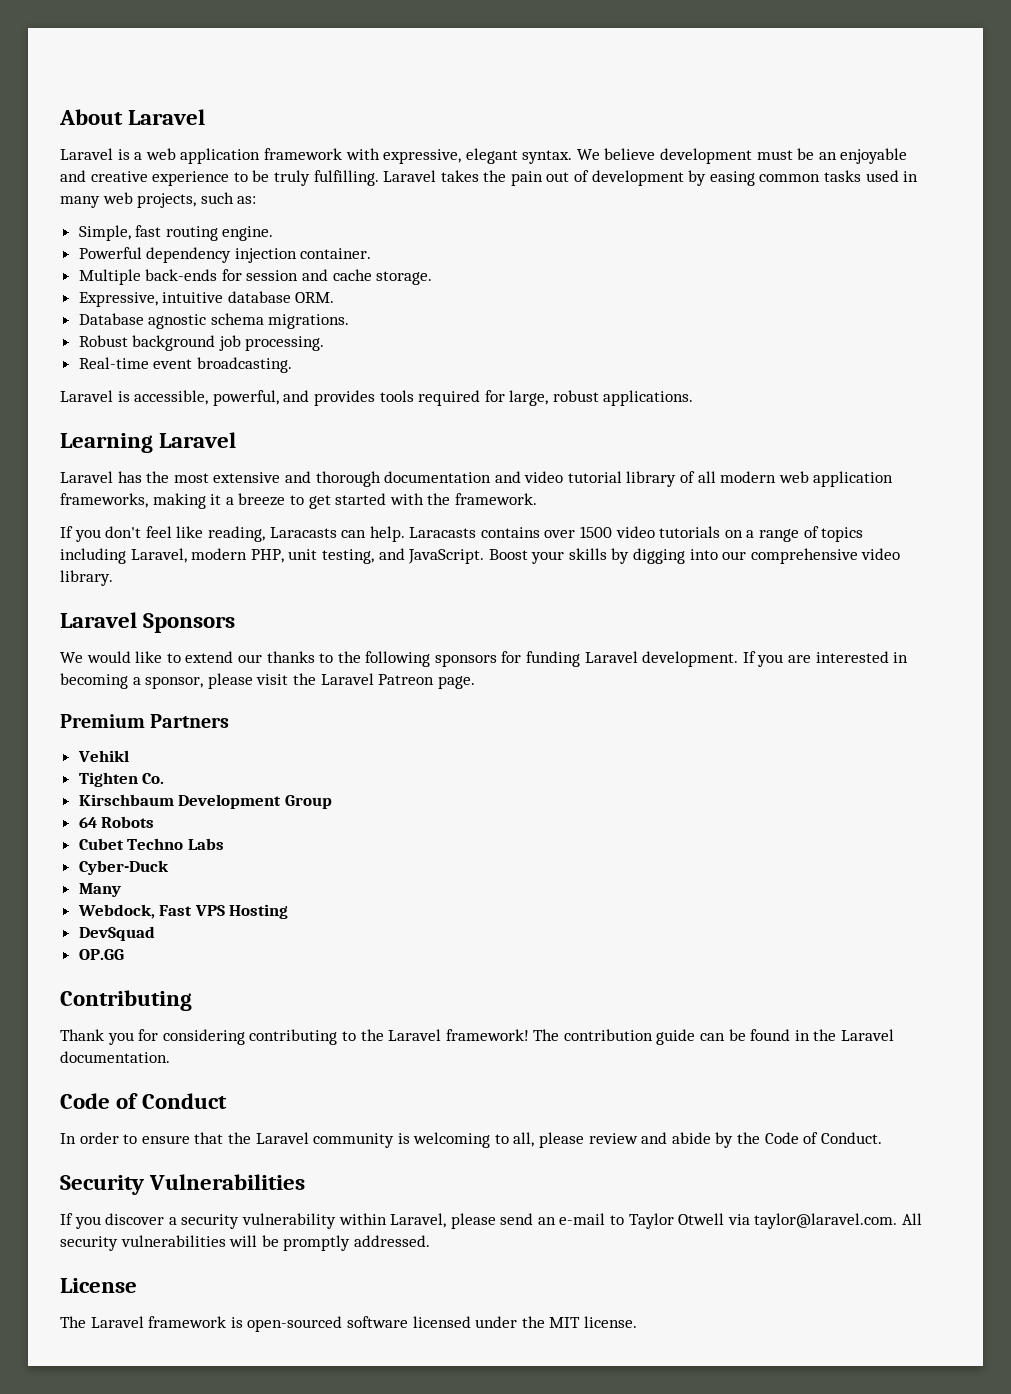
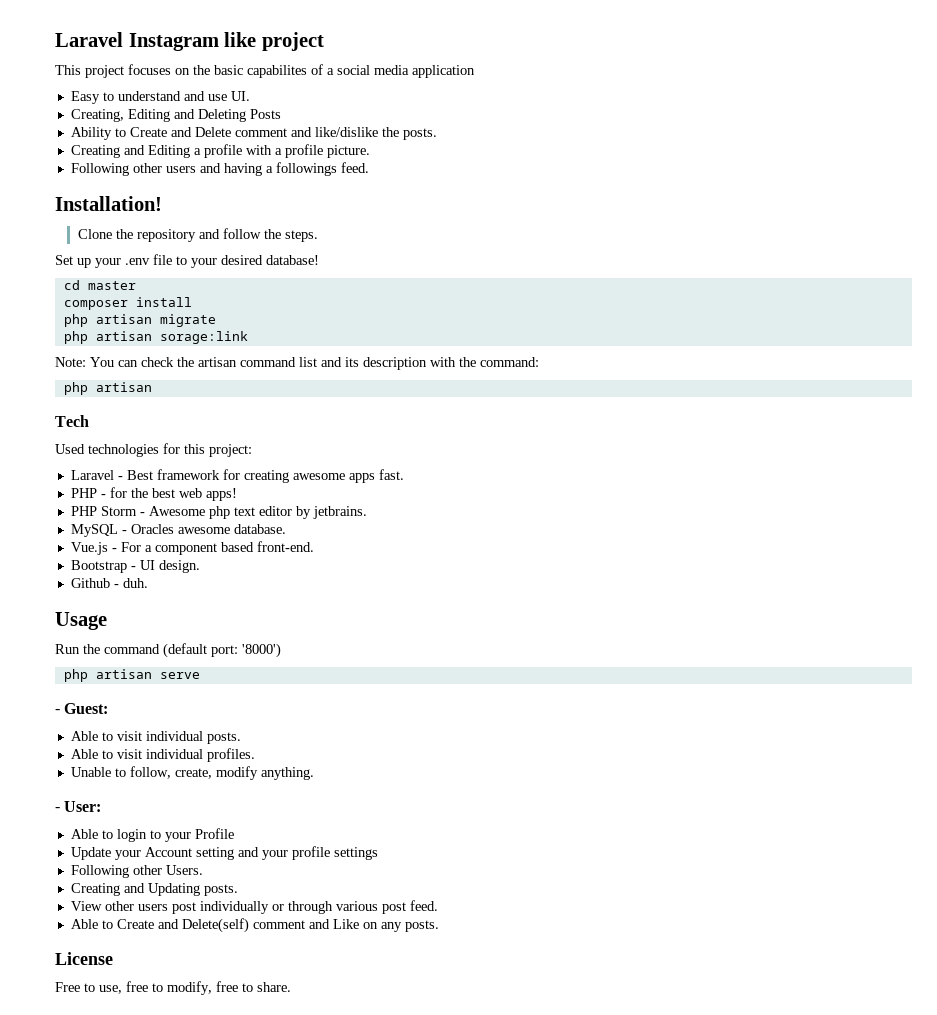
- About Laravel
- Laravel is a web application framework with expressive, elegant syntax. We believe development must be an enjoyable and creative experience to be truly fulfilling. Laravel takes the pain out of development by easing common tasks used in many web projects, such as:
- Simple, fast routing engine.
- Powerful dependency injection container.
- Multiple back-ends for session and cache storage.
- Expressive, intuitive database ORM.
- Database agnostic schema migrations.
- Robust background job processing.
- Real-time event broadcasting.
- Laravel is accessible, powerful, and provides tools required for large, robust applications.
- Learning Laravel
- Laravel has the most extensive and thorough documentation and video tutorial library of all modern web application frameworks, making it a breeze to get started with the framework.
- If you don't feel like reading, Laracasts can help. Laracasts contains over 1500 video tutorials on a range of topics including Laravel, modern PHP, unit testing, and JavaScript. Boost your skills by digging into our comprehensive video library.
- Laravel Sponsors
- We would like to extend our thanks to the following sponsors for funding Laravel development. If you are interested in becoming a sponsor, please visit the Laravel Patreon page.
- Premium Partners
- Vehikl
- Tighten Co.
- Kirschbaum Development Group
- 64 Robots
- Cubet Techno Labs
- Cyber-Duck
- Many
- Webdock, Fast VPS Hosting
- DevSquad
- OP.GG
- Contributing
- Thank you for considering contributing to the Laravel framework! The contribution guide can be found in the Laravel documentation.
- Code of Conduct
- In order to ensure that the Laravel community is welcoming to all, please review and abide by the Code of Conduct.
- Security Vulnerabilities
- If you discover a security vulnerability within Laravel, please send an e-mail to Taylor Otwell via taylor@laravel.com. All security vulnerabilities will be promptly addressed.
+ Laravel Instagram like project
+ This project focuses on the basic capabilites of a social media application
+ Easy to understand and use UI.
+ Creating, Editing and Deleting Posts
+ Ability to Create and Delete comment and like/dislike the posts.
+ Creating and Editing a profile with a profile picture.
+ Following other users and having a followings feed.
+ Installation!
+ Clone the repository and follow the steps.
+ Set up your .env file to your desired database!
+ cd master
+ composer install
+ php artisan migrate
+ php artisan sorage:link
+ Note: You can check the artisan command list and its description with the command:
+ php artisan
+ Tech
+ Used technologies for this project:
+ Laravel - Best framework for creating awesome apps fast.
+ PHP - for the best web apps!
+ PHP Storm - Awesome php text editor by jetbrains.
+ MySQL - Oracles awesome database.
+ Vue.js - For a component based front-end.
+ Bootstrap - UI design.
+ Github - duh.
+ Usage
+ Run the command (default port: '8000')
+ php artisan serve
+ - Guest:
+ Able to visit individual posts.
+ Able to visit individual profiles.
+ Unable to follow, create, modify anything.
+ - User:
+ Able to login to your Profile
+ Update your Account setting and your profile settings
+ Following other Users.
+ Creating and Updating posts.
+ View other users post individually or through various post feed.
+ Able to Create and Delete(self) comment and Like on any posts.
  License
- The Laravel framework is open-sourced software licensed under the MIT license.
+ Free to use, free to modify, free to share.

